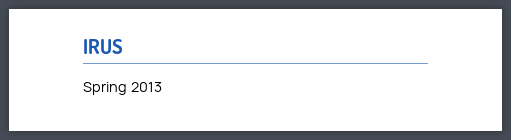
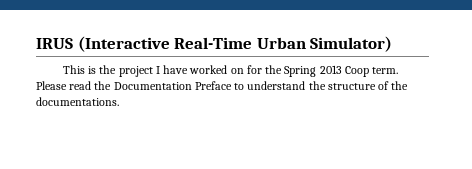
- IRUS
- Spring 2013
+ IRUS (Interactive Real-Time Urban Simulator)
+ This is the project I have worked on for the Spring 2013 Coop term. Please read the Documentation Preface to understand the structure of the documentations.

